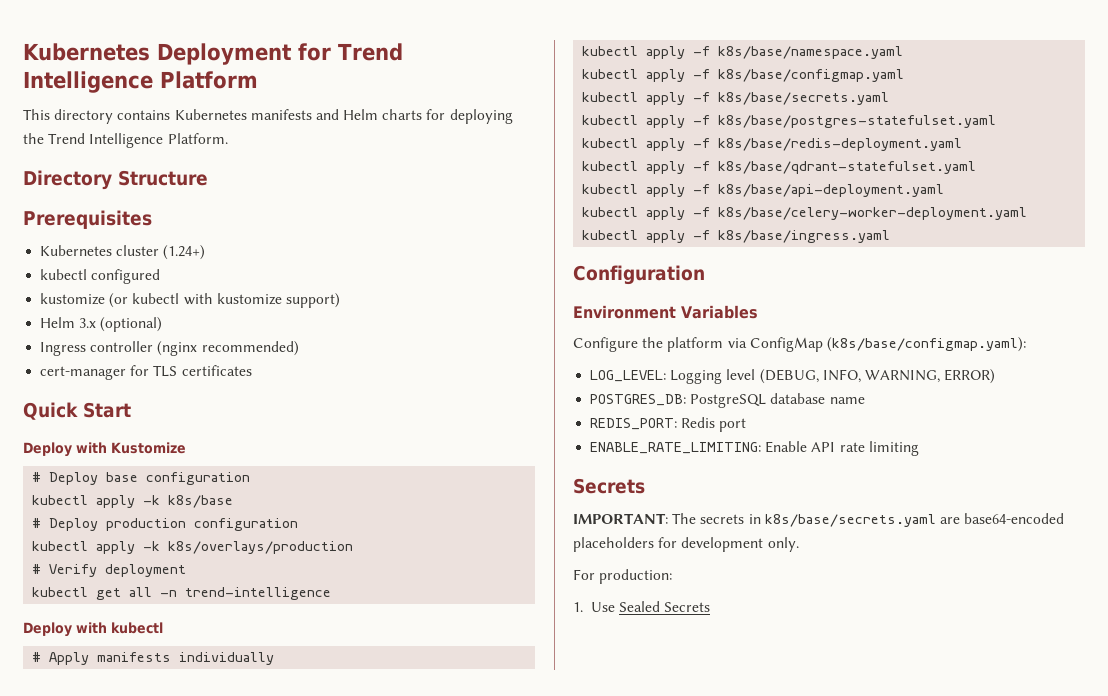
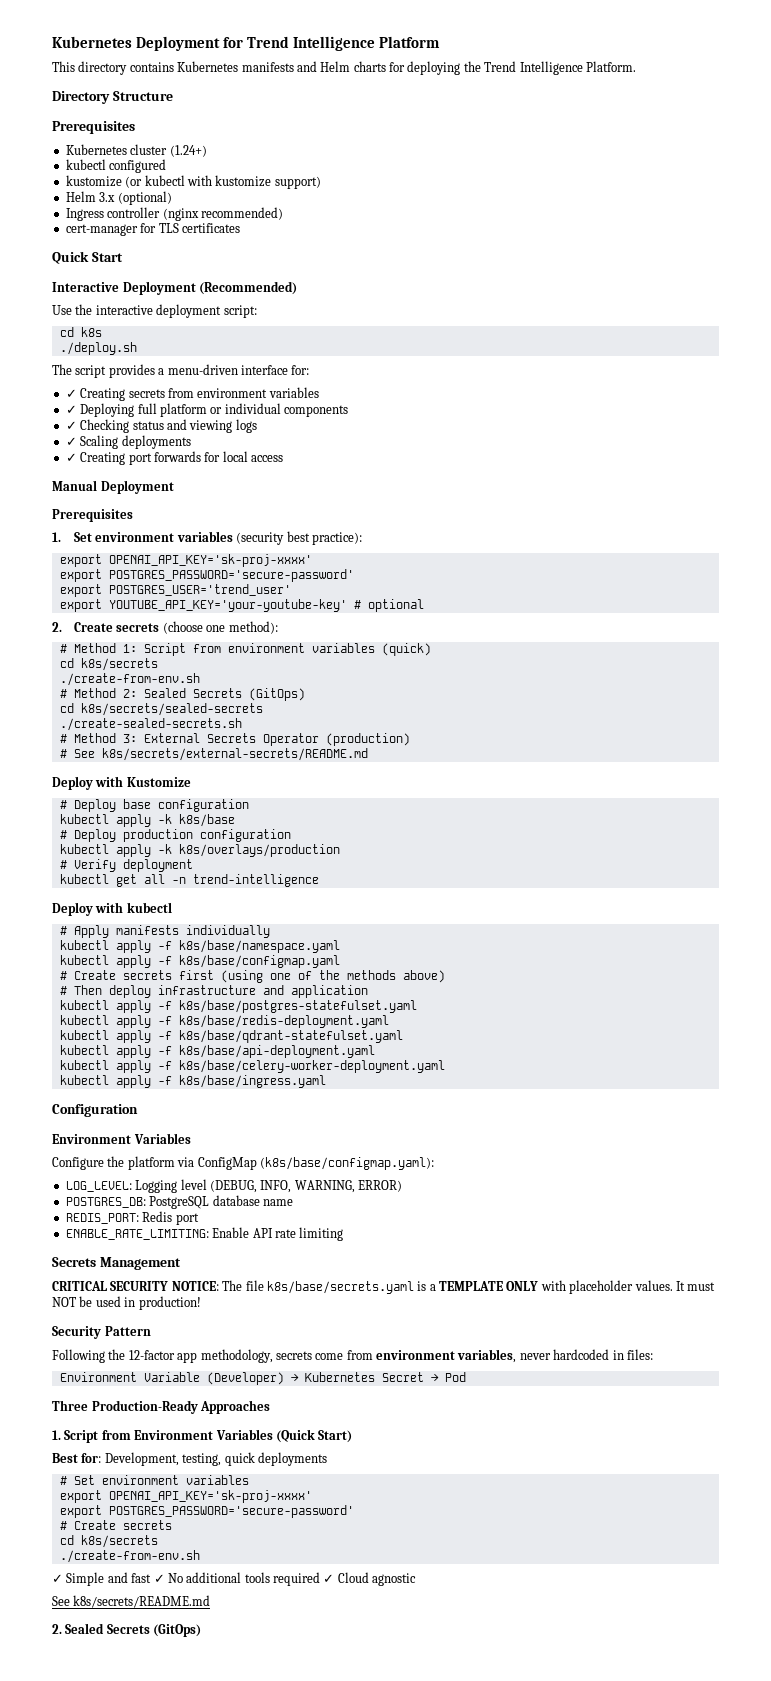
+ Interactive Deployment (Recommended)
+ Use the interactive deployment script:
+ cd k8s
+ ./deploy.sh
+ The script provides a menu-driven interface for:
+ ✓ Creating secrets from environment variables
+ ✓ Deploying full platform or individual components
+ ✓ Checking status and viewing logs
+ ✓ Scaling deployments
+ ✓ Creating port forwards for local access
+ Manual Deployment
+ Prerequisites
+ 1. Set environment variables (security best practice):
+ export OPENAI_API_KEY='sk-proj-xxxx'
+ export POSTGRES_PASSWORD='secure-password'
+ export POSTGRES_USER='trend_user'
+ export YOUTUBE_API_KEY='your-youtube-key' # optional
+ 2. Create secrets (choose one method):
+ # Method 1: Script from environment variables (quick)
+ cd k8s/secrets
+ ./create-from-env.sh
+ # Method 2: Sealed Secrets (GitOps)
+ cd k8s/secrets/sealed-secrets
+ ./create-sealed-secrets.sh
+ # Method 3: External Secrets Operator (production)
+ # See k8s/secrets/external-secrets/README.md
- kubectl apply -f k8s/base/secrets.yaml
+ # Create secrets first (using one of the methods above)
+ # Then deploy infrastructure and application
  ENABLE_RATE_LIMITING: Enable API rate limiting
- Secrets
- IMPORTANT: The secrets in k8s/base/secrets.yaml are base64-encoded placeholders for development only.
- For production:
- 1. Use Sealed Secrets
+ Secrets Management
+ CRITICAL SECURITY NOTICE: The file k8s/base/secrets.yaml is a TEMPLATE ONLY with placeholder values. It must NOT be used in production!
+ Security Pattern
+ Following the 12-factor app methodology, secrets come from environment variables, never hardcoded in files:
+ Environment Variable (Developer) → Kubernetes Secret → Pod
+ Three Production-Ready Approaches
+ 1. Script from Environment Variables (Quick Start)
+ Best for: Development, testing, quick deployments
+ # Set environment variables
+ export OPENAI_API_KEY='sk-proj-xxxx'
+ export POSTGRES_PASSWORD='secure-password'
+ # Create secrets
+ cd k8s/secrets
+ ./create-from-env.sh
+ ✓ Simple and fast ✓ No additional tools required ✓ Cloud agnostic
+ See k8s/secrets/README.md
+ 2. Sealed Secrets (GitOps)

